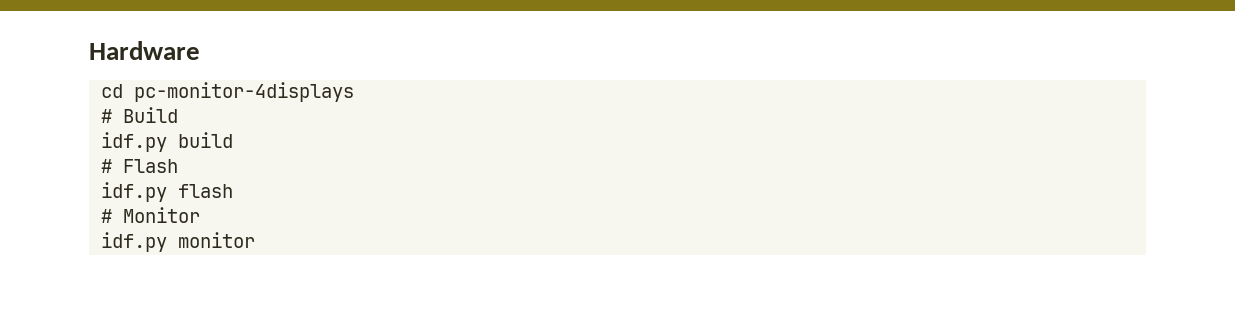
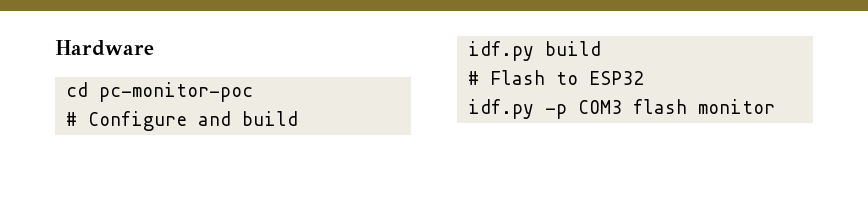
- cd pc-monitor-4displays
- # Build
+ cd pc-monitor-poc
+ # Configure and build
- # Flash
- idf.py flash
- # Monitor
- idf.py monitor
+ # Flash to ESP32
+ idf.py -p COM3 flash monitor

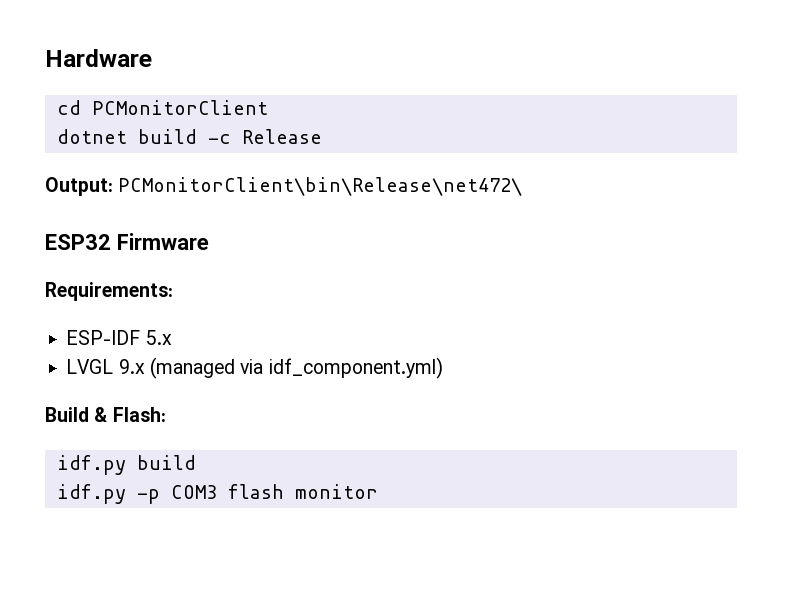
- cd pc-monitor-poc
- # Configure and build
+ cd PCMonitorClient
+ dotnet build -c Release
+ Output: PCMonitorClient\bin\Release\net472\
+ ESP32 Firmware
+ Requirements:
+ ESP-IDF 5.x
+ LVGL 9.x (managed via idf_component.yml)
+ Build & Flash:
  idf.py build
- # Flash to ESP32

